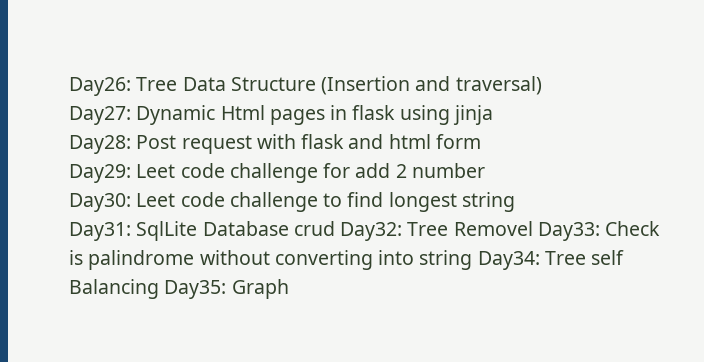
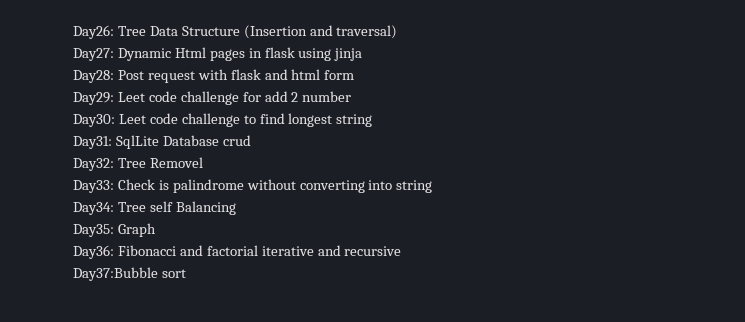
- Day31: SqlLite Database crud Day32: Tree Removel Day33: Check is palindrome without converting into string Day34: Tree self Balancing Day35: Graph
+ Day31: SqlLite Database crud
+ Day32: Tree Removel
+ Day33: Check is palindrome without converting into string
+ Day34: Tree self Balancing
+ Day35: Graph
+ Day36: Fibonacci and factorial iterative and recursive
+ Day37:Bubble sort

